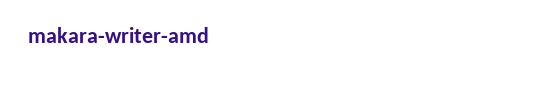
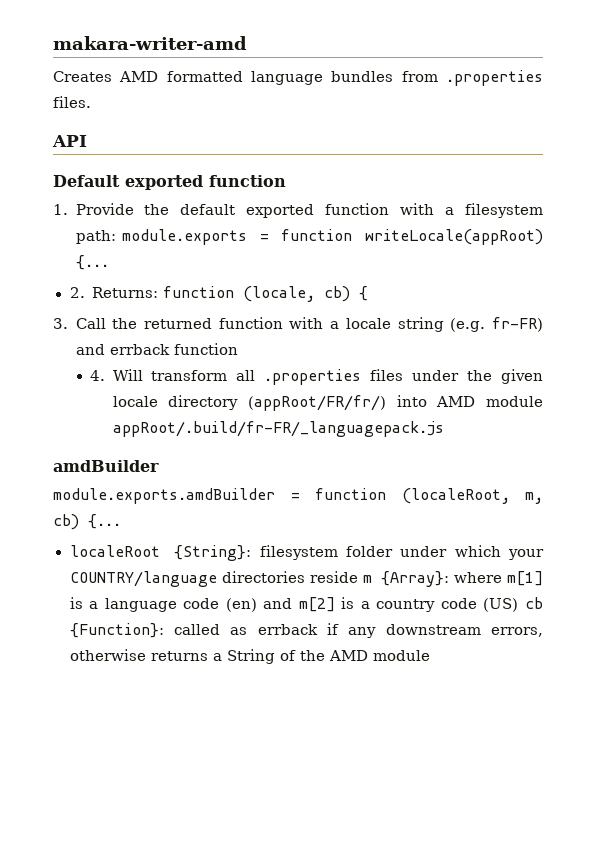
+ Creates AMD formatted language bundles from .properties files.
+ API
+ Default exported function
+ 1. Provide the default exported function with a filesystem path: module.exports = function writeLocale(appRoot) {...
+ 2. Returns: function (locale, cb) {
+ 3. Call the returned function with a locale string (e.g. fr-FR) and errback function
+ 4. Will transform all .properties files under the given locale directory (appRoot/FR/fr/) into AMD module appRoot/.build/fr-FR/_languagepack.js
+ amdBuilder
+ module.exports.amdBuilder = function (localeRoot, m, cb) {...
+ localeRoot {String}: filesystem folder under which your COUNTRY/language directories reside m {Array}: where m[1] is a language code (en) and m[2] is a country code (US) cb {Function}: called as errback if any downstream errors, otherwise returns a String of the AMD module

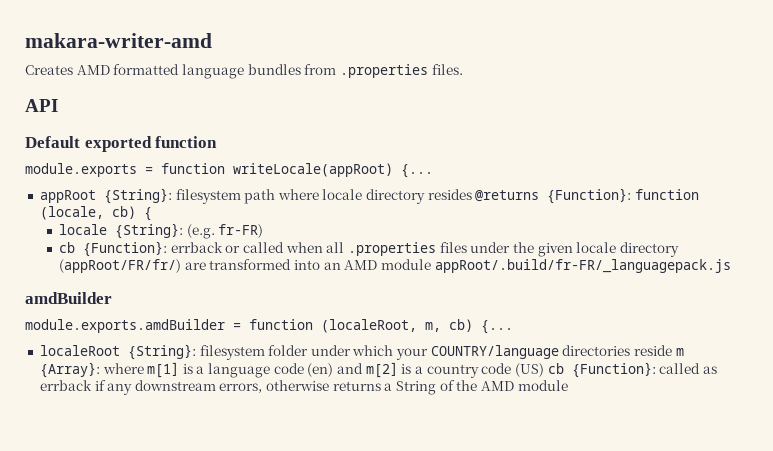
- 1. Provide the default exported function with a filesystem path: module.exports = function writeLocale(appRoot) {...
+ module.exports = function writeLocale(appRoot) {...
- 2. Returns: function (locale, cb) {
- 3. Call the returned function with a locale string (e.g. fr-FR) and errback function
- 4. Will transform all .properties files under the given locale directory (appRoot/FR/fr/) into AMD module appRoot/.build/fr-FR/_languagepack.js
+ appRoot {String}: filesystem path where locale directory resides @returns {Function}: function (locale, cb) {
+ locale {String}: (e.g. fr-FR)
+ cb {Function}: errback or called when all .properties files under the given locale directory (appRoot/FR/fr/) are transformed into an AMD module appRoot/.build/fr-FR/_languagepack.js

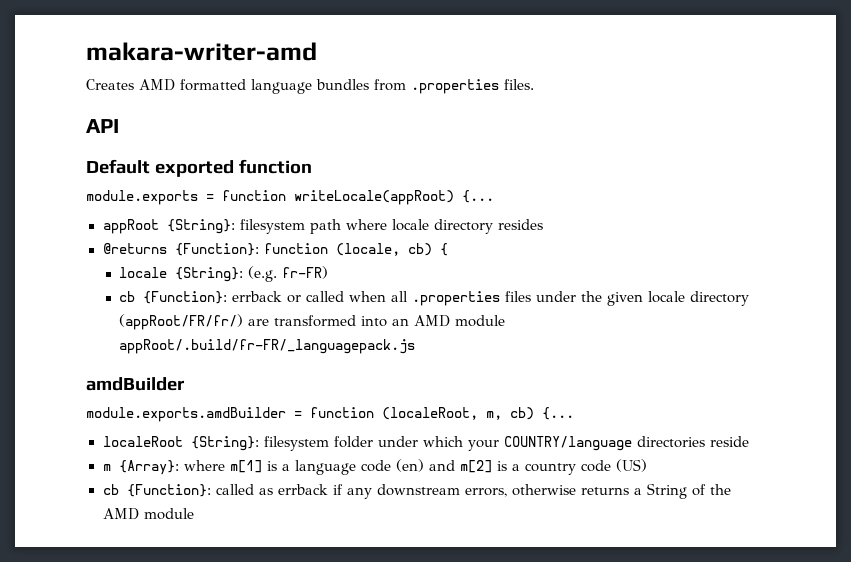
- appRoot {String}: filesystem path where locale directory resides @returns {Function}: function (locale, cb) {
+ appRoot {String}: filesystem path where locale directory resides
+ @returns {Function}: function (locale, cb) {
- localeRoot {String}: filesystem folder under which your COUNTRY/language directories reside m {Array}: where m[1] is a language code (en) and m[2] is a country code (US) cb {Function}: called as errback if any downstream errors, otherwise returns a String of the AMD module
+ localeRoot {String}: filesystem folder under which your COUNTRY/language directories reside
+ m {Array}: where m[1] is a language code (en) and m[2] is a country code (US)
+ cb {Function}: called as errback if any downstream errors, otherwise returns a String of the AMD module

